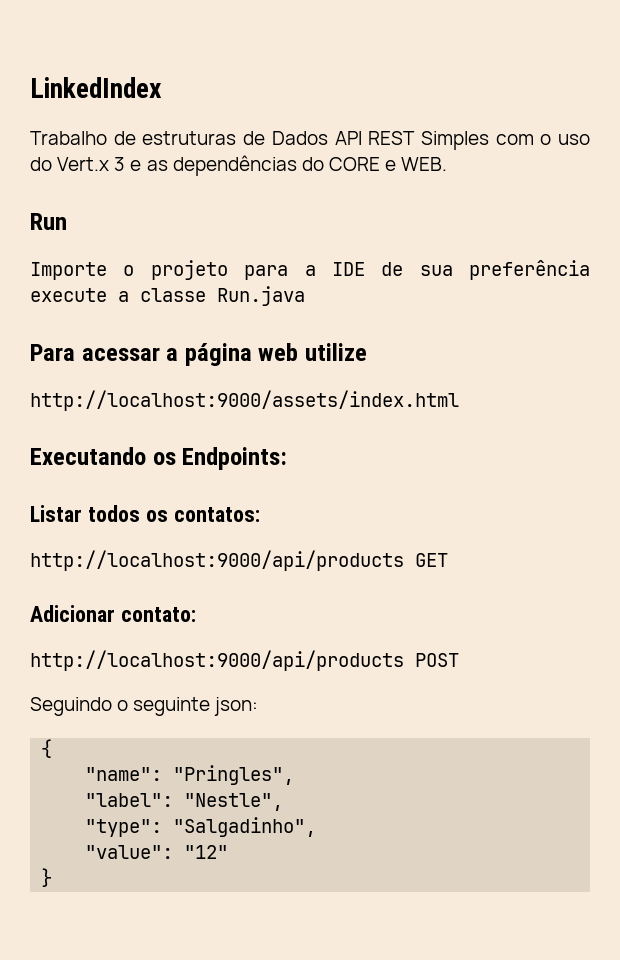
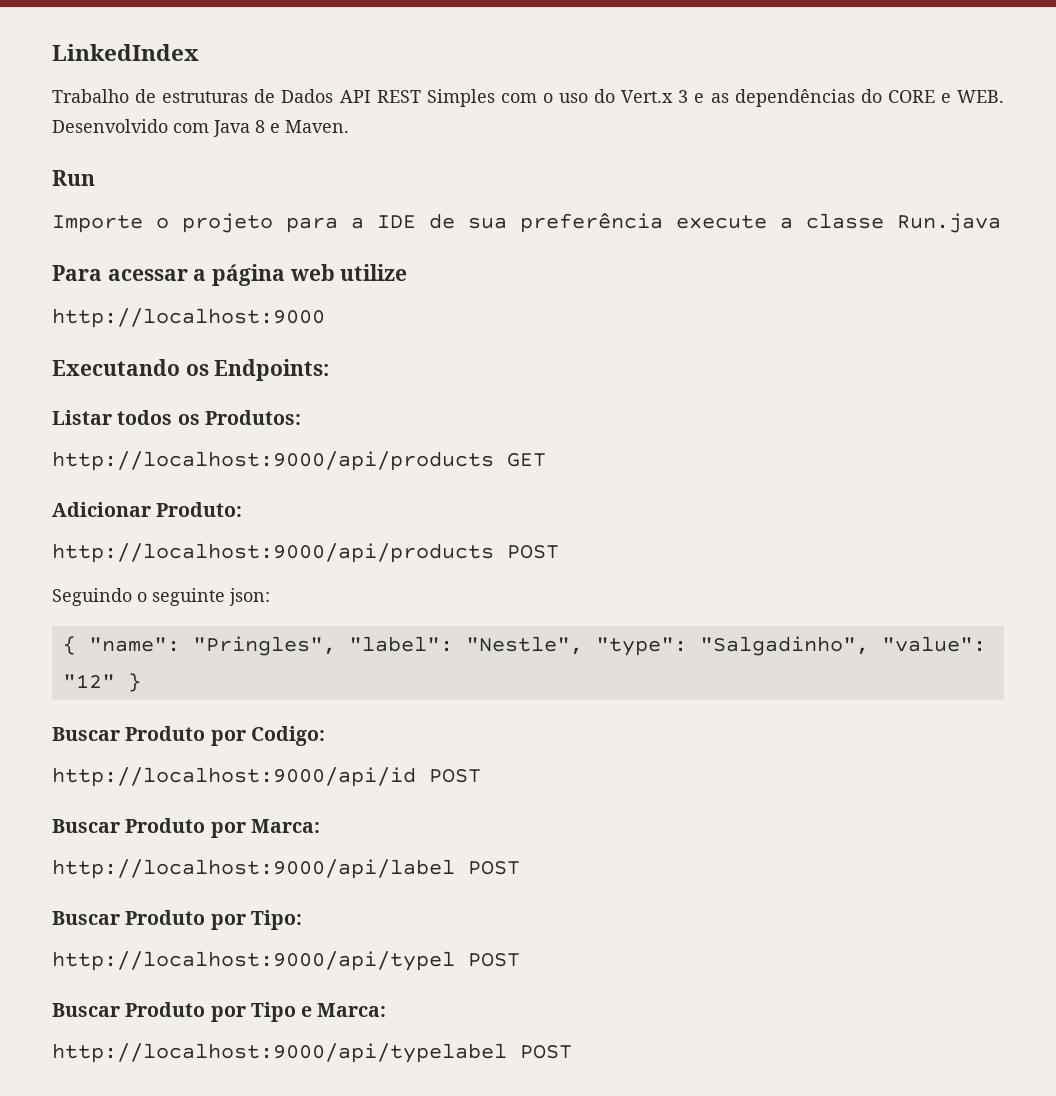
- Trabalho de estruturas de Dados API REST Simples com o uso do Vert.x 3 e as dependências do CORE e WEB.
+ Trabalho de estruturas de Dados API REST Simples com o uso do Vert.x 3 e as dependências do CORE e WEB. Desenvolvido com Java 8 e Maven.
- http://localhost:9000/assets/index.html
+ http://localhost:9000
- Listar todos os contatos:
+ Listar todos os Produtos:
- Adicionar contato:
+ Adicionar Produto:
- {
- "name": "Pringles",
- "label": "Nestle",
- "type": "Salgadinho",
- "value": "12"
- }
+ { "name": "Pringles", "label": "Nestle", "type": "Salgadinho", "value": "12" }
+ Buscar Produto por Codigo:
+ http://localhost:9000/api/id POST
+ Buscar Produto por Marca:
+ http://localhost:9000/api/label POST
+ Buscar Produto por Tipo:
+ http://localhost:9000/api/typel POST
+ Buscar Produto por Tipo e Marca:
+ http://localhost:9000/api/typelabel POST

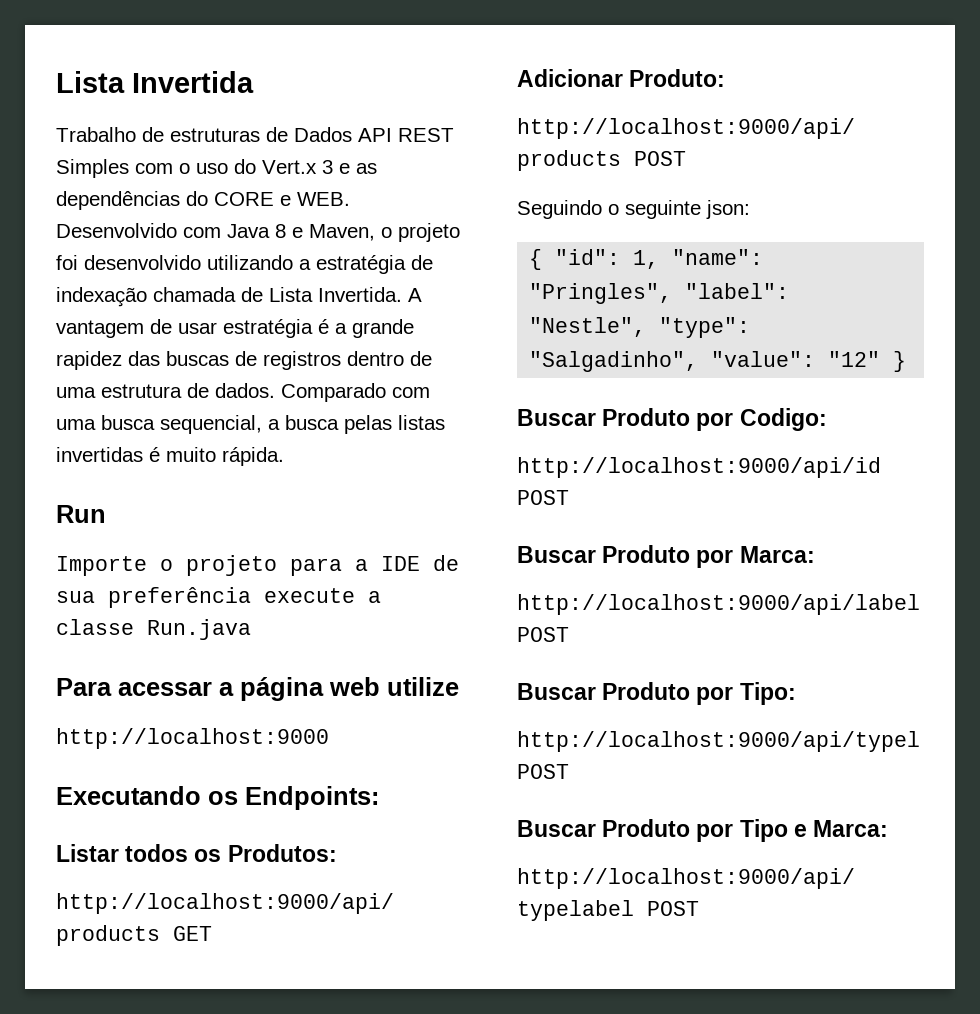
- LinkedIndex
+ Lista Invertida
- Trabalho de estruturas de Dados API REST Simples com o uso do Vert.x 3 e as dependências do CORE e WEB. Desenvolvido com Java 8 e Maven.
+ Trabalho de estruturas de Dados API REST Simples com o uso do Vert.x 3 e as dependências do CORE e WEB. Desenvolvido com Java 8 e Maven, o projeto foi desenvolvido utilizando a estratégia de indexação chamada de Lista Invertida. A vantagem de usar estratégia é a grande rapidez das buscas de registros dentro de uma estrutura de dados. Comparado com uma busca sequencial, a busca pelas listas invertidas é muito rápida.
- { "name": "Pringles", "label": "Nestle", "type": "Salgadinho", "value": "12" }
+ { "id": 1, "name": "Pringles", "label": "Nestle", "type": "Salgadinho", "value": "12" }

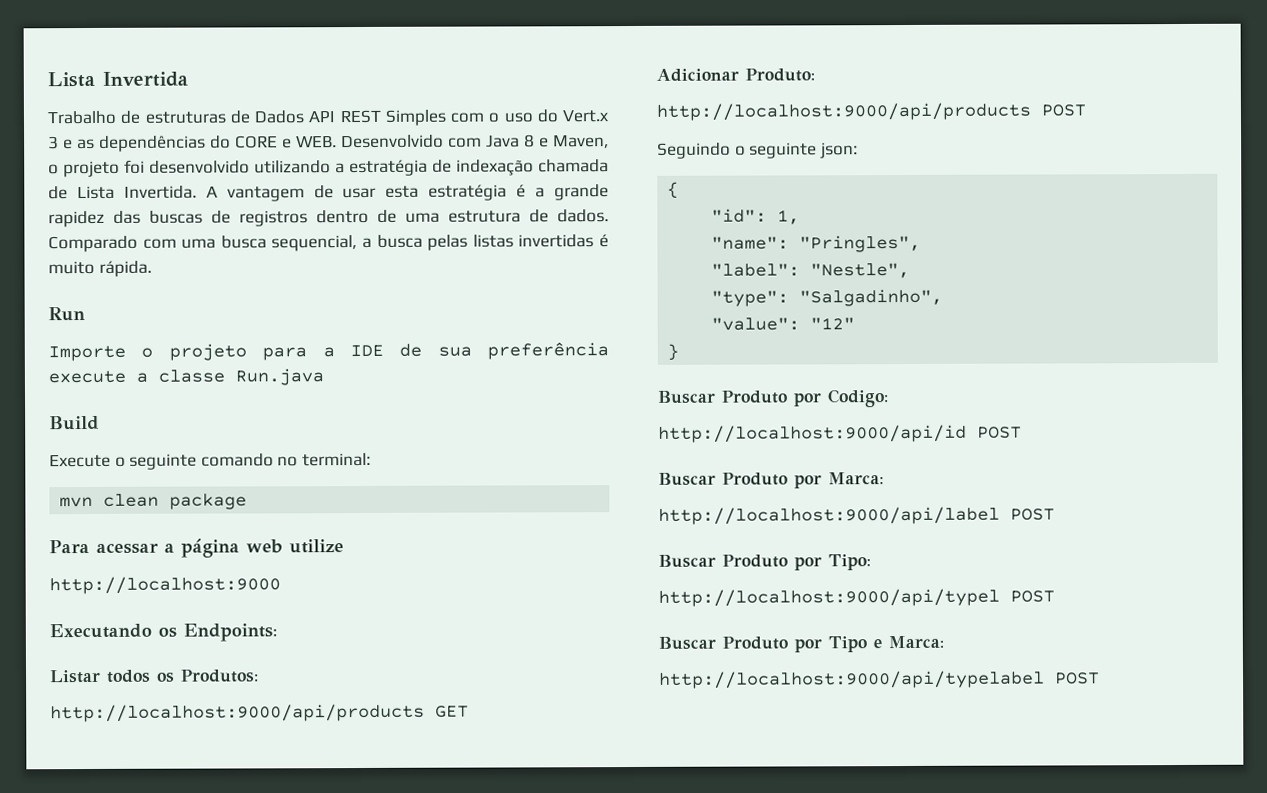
- A vantagem de usar estratégia é a grande rapidez das buscas de registros dentro de uma estrutura de dados.
+ A vantagem de usar esta estratégia é a grande rapidez das buscas de registros dentro de uma estrutura de dados.
+ Build
+ Execute o seguinte comando no terminal:
+ mvn clean package
- { "id": 1, "name": "Pringles", "label": "Nestle", "type": "Salgadinho", "value": "12" }
+ {
+ "id": 1,
+ "name": "Pringles",
+ "label": "Nestle",
+ "type": "Salgadinho",
+ "value": "12"
+ }

